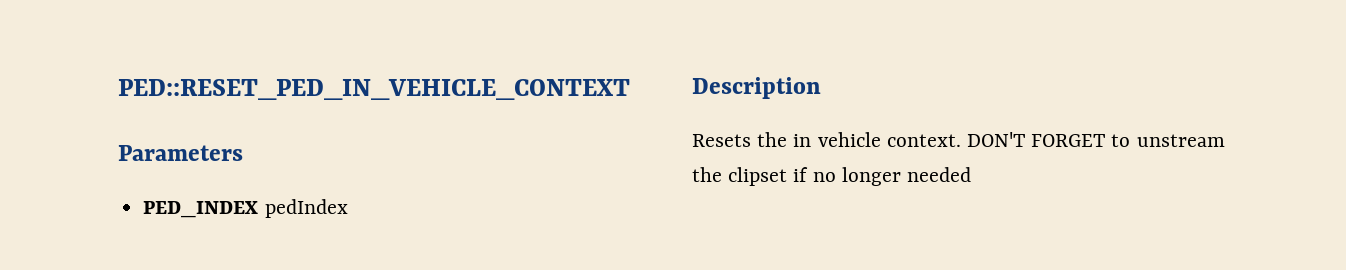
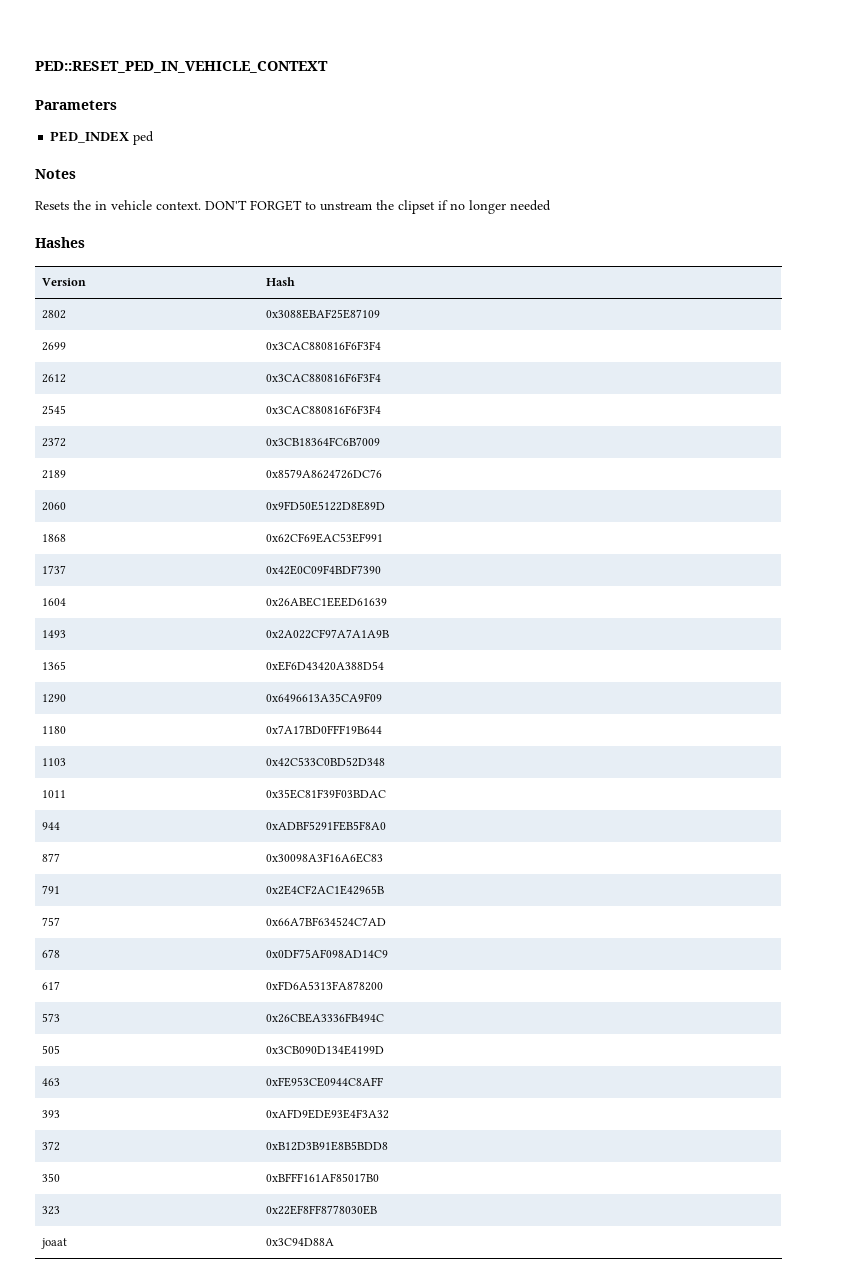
- PED_INDEX pedIndex
- Description
+ PED_INDEX ped
+ Notes
+ Hashes
+ Version | Hash
+ 2802 | 0x3088EBAF25E87109
+ 2699 | 0x3CAC880816F6F3F4
+ 2612 | 0x3CAC880816F6F3F4
+ 2545 | 0x3CAC880816F6F3F4
+ 2372 | 0x3CB18364FC6B7009
+ 2189 | 0x8579A8624726DC76
+ 2060 | 0x9FD50E5122D8E89D
+ 1868 | 0x62CF69EAC53EF991
+ 1737 | 0x42E0C09F4BDF7390
+ 1604 | 0x26ABEC1EEED61639
+ 1493 | 0x2A022CF97A7A1A9B
+ 1365 | 0xEF6D43420A388D54
+ 1290 | 0x6496613A35CA9F09
+ 1180 | 0x7A17BD0FFF19B644
+ 1103 | 0x42C533C0BD52D348
+ 1011 | 0x35EC81F39F03BDAC
+ 944 | 0xADBF5291FEB5F8A0
+ 877 | 0x30098A3F16A6EC83
+ 791 | 0x2E4CF2AC1E42965B
+ 757 | 0x66A7BF634524C7AD
+ 678 | 0x0DF75AF098AD14C9
+ 617 | 0xFD6A5313FA878200
+ 573 | 0x26CBEA3336FB494C
+ 505 | 0x3CB090D134E4199D
+ 463 | 0xFE953CE0944C8AFF
+ 393 | 0xAFD9EDE93E4F3A32
+ 372 | 0xB12D3B91E8B5BDD8
+ 350 | 0xBFFF161AF85017B0
+ 323 | 0x22EF8FF8778030EB
+ joaat | 0x3C94D88A

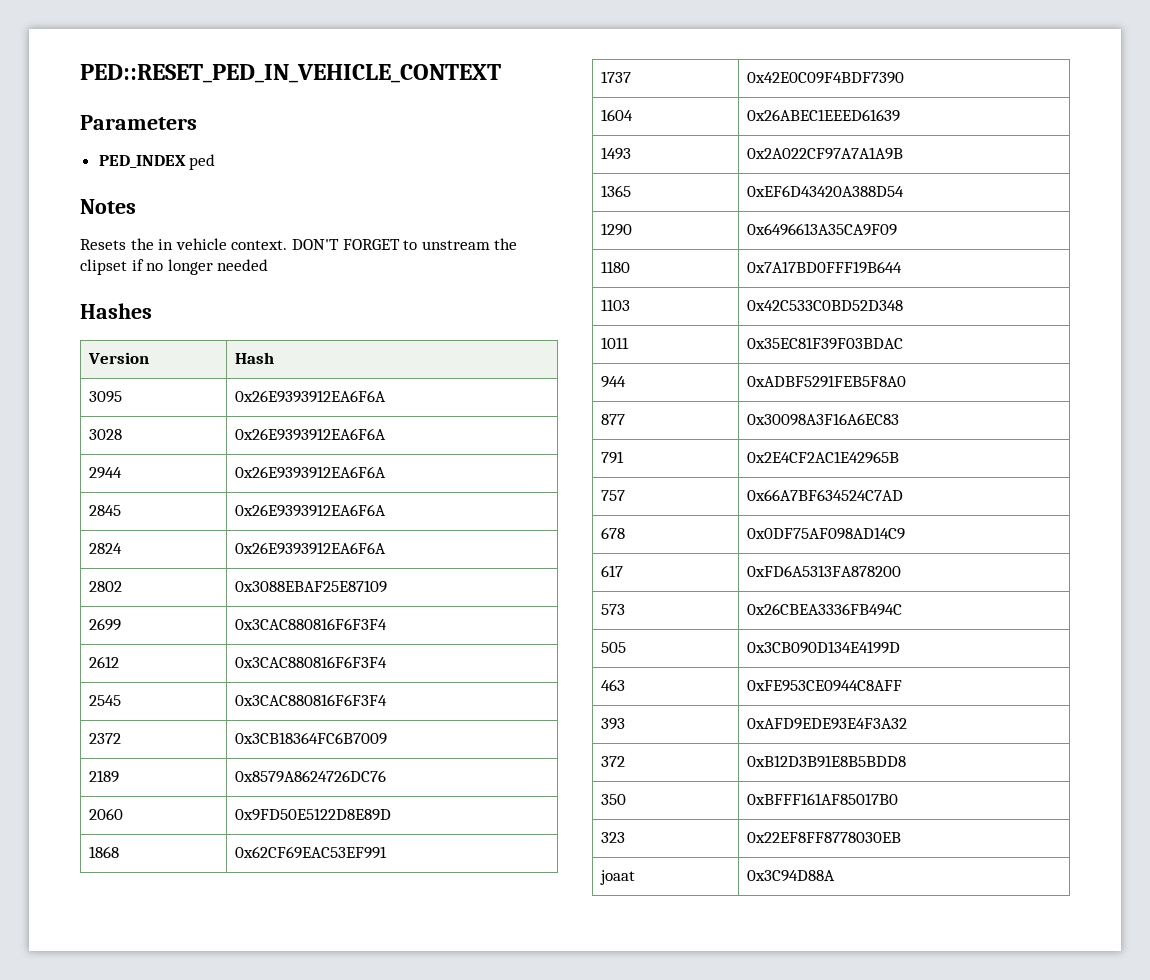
+ 3095 | 0x26E9393912EA6F6A
+ 3028 | 0x26E9393912EA6F6A
+ 2944 | 0x26E9393912EA6F6A
+ 2845 | 0x26E9393912EA6F6A
+ 2824 | 0x26E9393912EA6F6A

